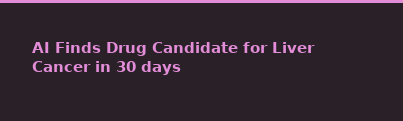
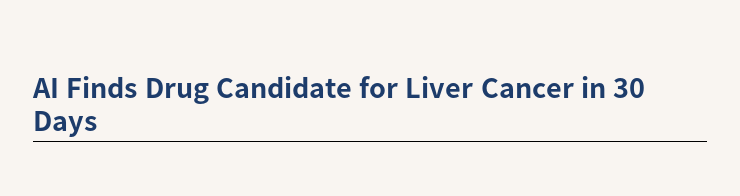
- AI Finds Drug Candidate for Liver Cancer in 30 days
+ AI Finds Drug Candidate for Liver Cancer in 30 Days

